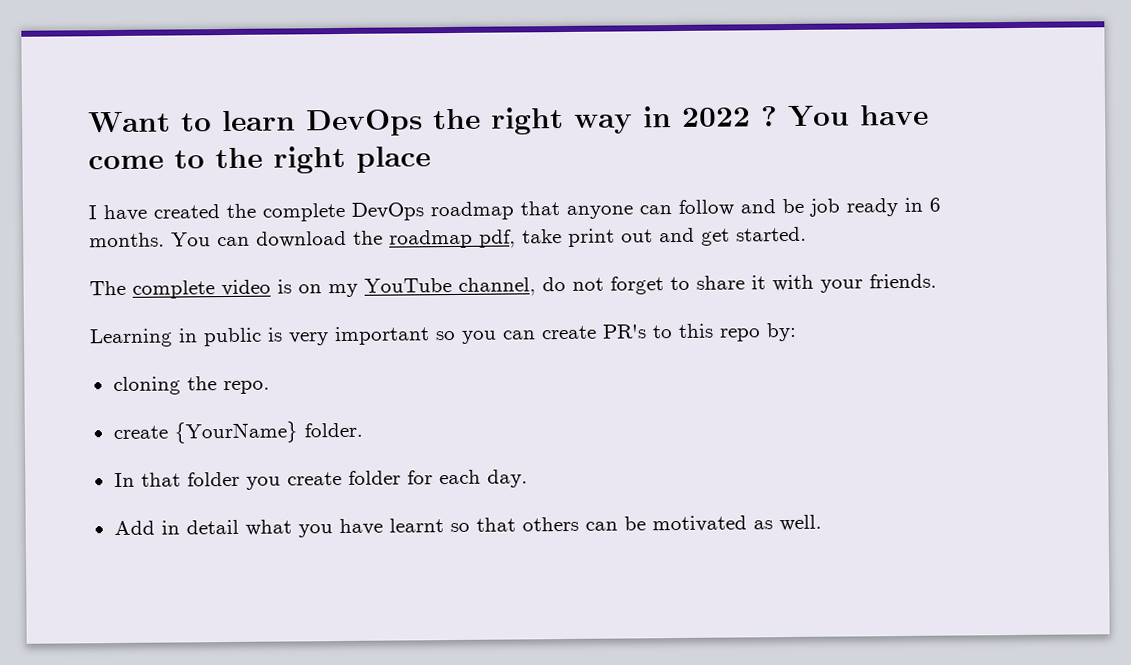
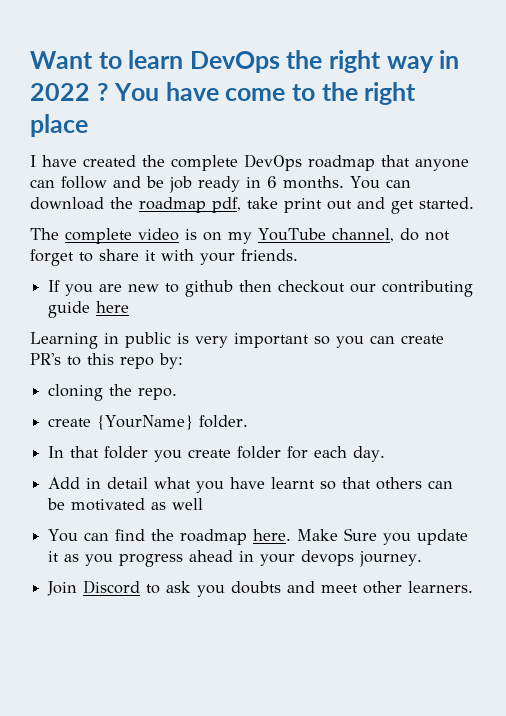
+ If you are new to github then checkout our contributing guide here
- Add in detail what you have learnt so that others can be motivated as well.
+ Add in detail what you have learnt so that others can be motivated as well
+ You can find the roadmap here. Make Sure you update it as you progress ahead in your devops journey.
+ Join Discord to ask you doubts and meet other learners.

